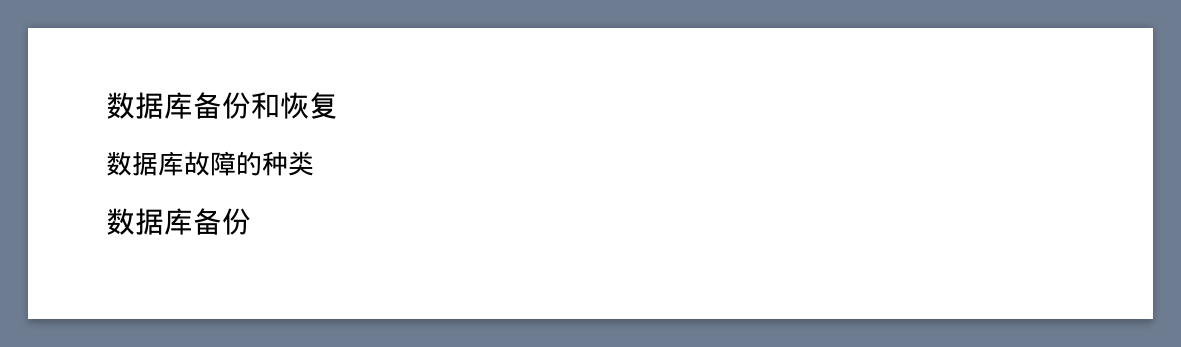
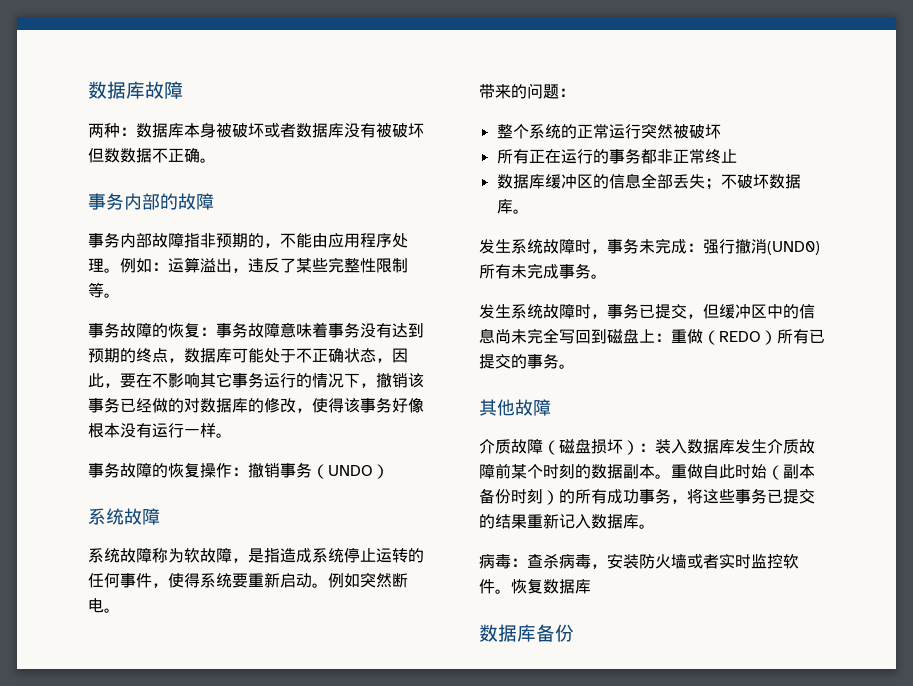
- 数据库备份和恢复
- 数据库故障的种类
+ 数据库故障
+ 两种：数据库本身被破坏或者数据库没有被破坏但数数据不正确。
+ 事务内部的故障
+ 事务内部故障指非预期的，不能由应用程序处理。例如：运算溢出，违反了某些完整性限制等。
+ 事务故障的恢复：事务故障意味着事务没有达到预期的终点，数据库可能处于不正确状态，因此，要在不影响其它事务运行的情况下，撤销该事务已经做的对数据库的修改，使得该事务好像根本没有运行一样。
+ 事务故障的恢复操作：撤销事务（UNDO）
+ 系统故障
+ 系统故障称为软故障，是指造成系统停止运转的任何事件，使得系统要重新启动。例如突然断电。
+ 带来的问题：
+ 整个系统的正常运行突然被破坏
+ 所有正在运行的事务都非正常终止
+ 数据库缓冲区的信息全部丢失；不破坏数据库。
+ 发生系统故障时，事务未完成：强行撤消(UND0)所有未完成事务。
+ 发生系统故障时，事务已提交，但缓冲区中的信息尚未完全写回到磁盘上：重做（REDO）所有已提交的事务。
+ 其他故障
+ 介质故障（磁盘损坏）：装入数据库发生介质故障前某个时刻的数据副本。重做自此时始（副本备份时刻）的所有成功事务，将这些事务已提交的结果重新记入数据库。
+ 病毒：查杀病毒，安装防火墙或者实时监控软件。恢复数据库

